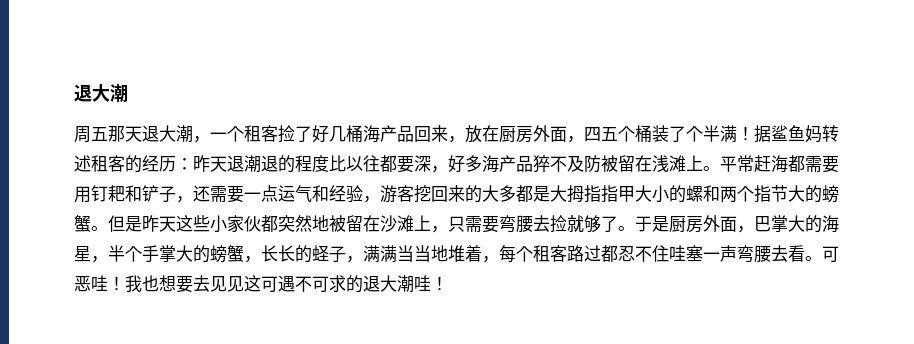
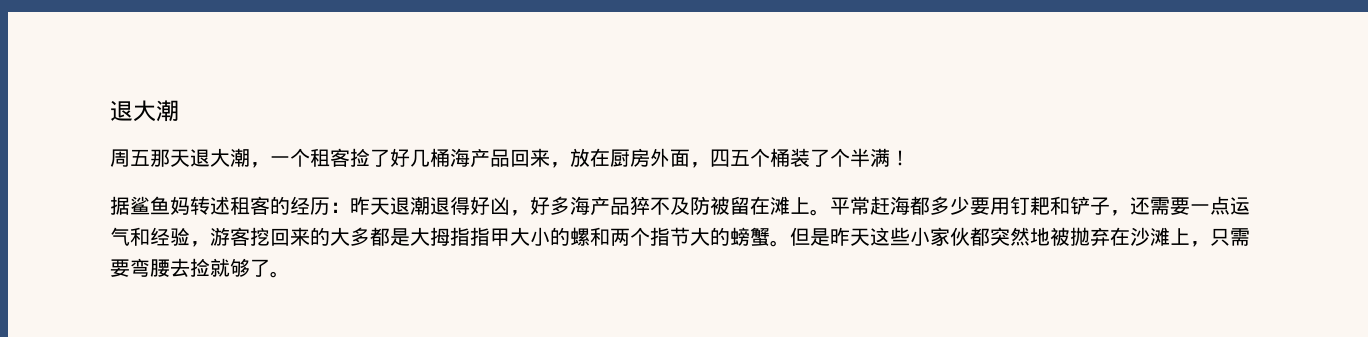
- 周五那天退大潮，一个租客捡了好几桶海产品回来，放在厨房外面，四五个桶装了个半满！据鲨鱼妈转述租客的经历：昨天退潮退的程度比以往都要深，好多海产品猝不及防被留在浅滩上。
+ 周五那天退大潮，一个租客捡了好几桶海产品回来，放在厨房外面，四五个桶装了个半满！
+ 据鲨鱼妈转述租客的经历：昨天退潮退得好凶，好多海产品猝不及防被留在滩上。
- 平常赶海都需要用钉耙和铲子，还需要一点运气和经验，游客挖回来的大多都是大拇指指甲大小的螺和两个指节大的螃蟹。
+ 平常赶海都多少要用钉耙和铲子，还需要一点运气和经验，游客挖回来的大多都是大拇指指甲大小的螺和两个指节大的螃蟹。
- 但是昨天这些小家伙都突然地被留在沙滩上，只需要弯腰去捡就够了。于是厨房外面，巴掌大的海星，半个手掌大的螃蟹，长长的蛏子，满满当当地堆着，每个租客路过都忍不住哇塞一声弯腰去看。可恶哇！我也想要去见见这可遇不可求的退大潮哇！
+ 但是昨天这些小家伙都突然地被抛弃在沙滩上，只需要弯腰去捡就够了。

